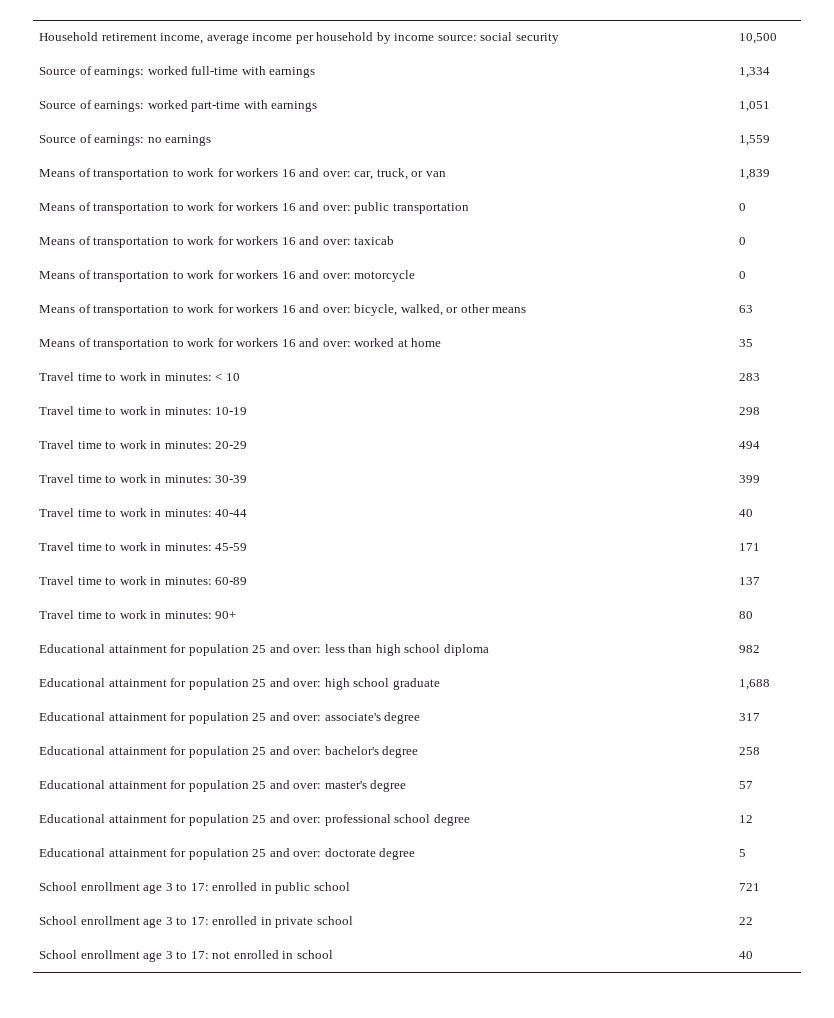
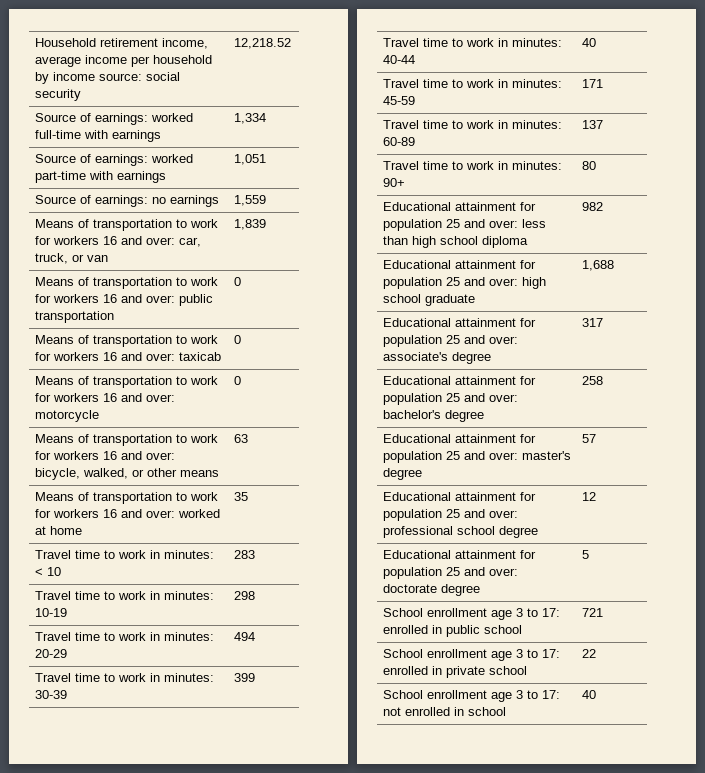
- Household retirement income, average income per household by income source: social security | 10,500
+ Household retirement income, average income per household by income source: social security | 12,218.52

